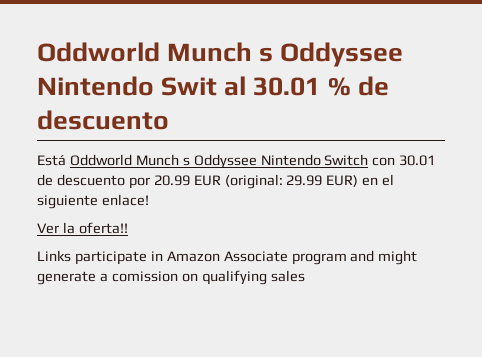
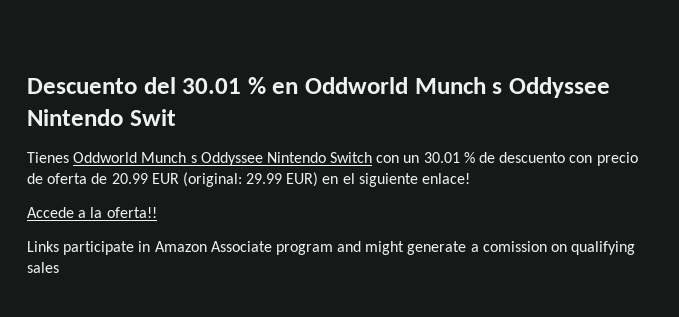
- Oddworld Munch s Oddyssee Nintendo Swit al 30.01 % de descuento
- Está Oddworld Munch s Oddyssee Nintendo Switch con 30.01 de descuento por 20.99 EUR (original: 29.99 EUR) en el siguiente enlace!
+ Descuento del 30.01 % en Oddworld Munch s Oddyssee Nintendo Swit
+ Tienes Oddworld Munch s Oddyssee Nintendo Switch con un 30.01 % de descuento con precio de oferta de 20.99 EUR (original: 29.99 EUR) en el siguiente enlace!
- Ver la oferta!!
+ Accede a la oferta!!

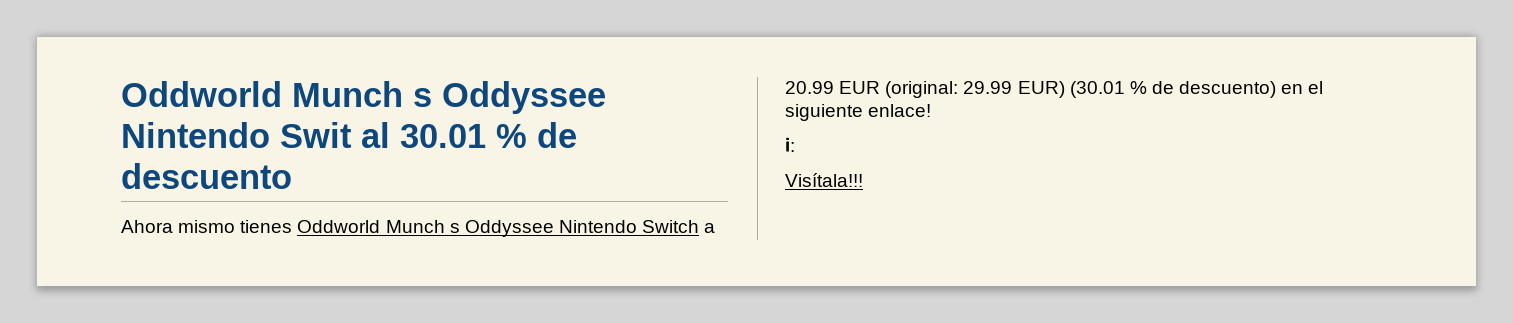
- Descuento del 30.01 % en Oddworld Munch s Oddyssee Nintendo Swit
- Tienes Oddworld Munch s Oddyssee Nintendo Switch con un 30.01 % de descuento con precio de oferta de 20.99 EUR (original: 29.99 EUR) en el siguiente enlace!
+ Oddworld Munch s Oddyssee Nintendo Swit al 30.01 % de descuento
+ Ahora mismo tienes Oddworld Munch s Oddyssee Nintendo Switch a 20.99 EUR (original: 29.99 EUR) (30.01 % de descuento) en el siguiente enlace!
- Accede a la oferta!!
- Links participate in Amazon Associate program and might generate a comission on qualifying sales
+ ℹ:
+ Visítala!!!

